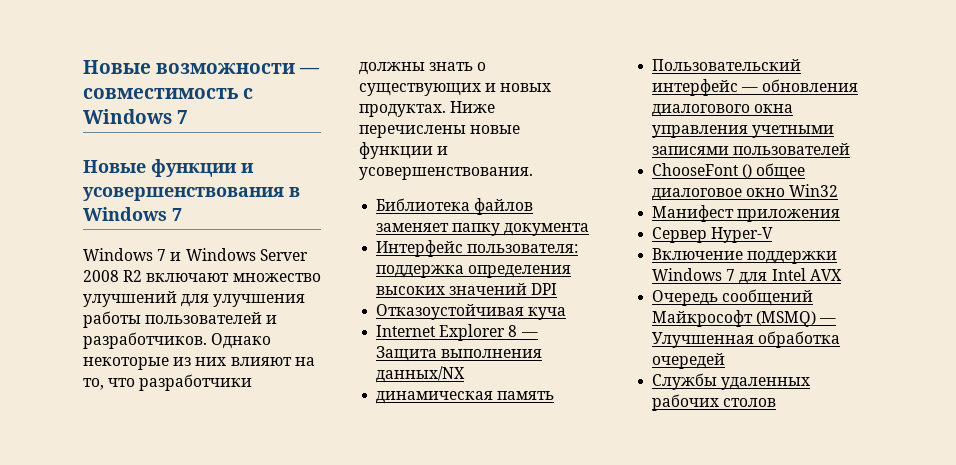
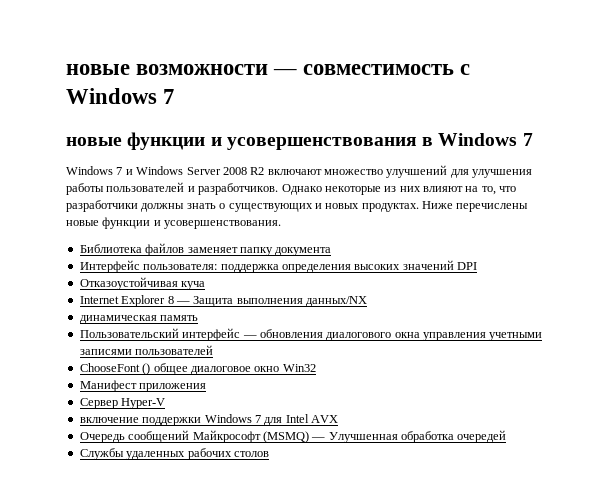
- Новые возможности — совместимость с Windows 7
+ новые возможности — совместимость с Windows 7
- Новые функции и усовершенствования в Windows 7
+ новые функции и усовершенствования в Windows 7
- Включение поддержки Windows 7 для Intel AVX
+ включение поддержки Windows 7 для Intel AVX

